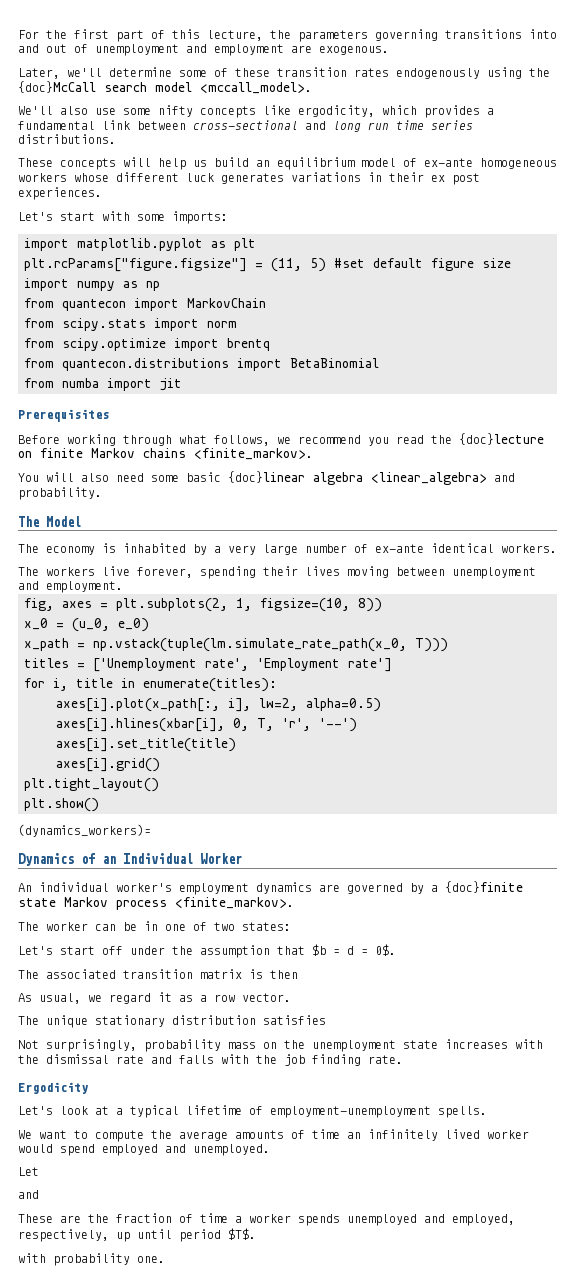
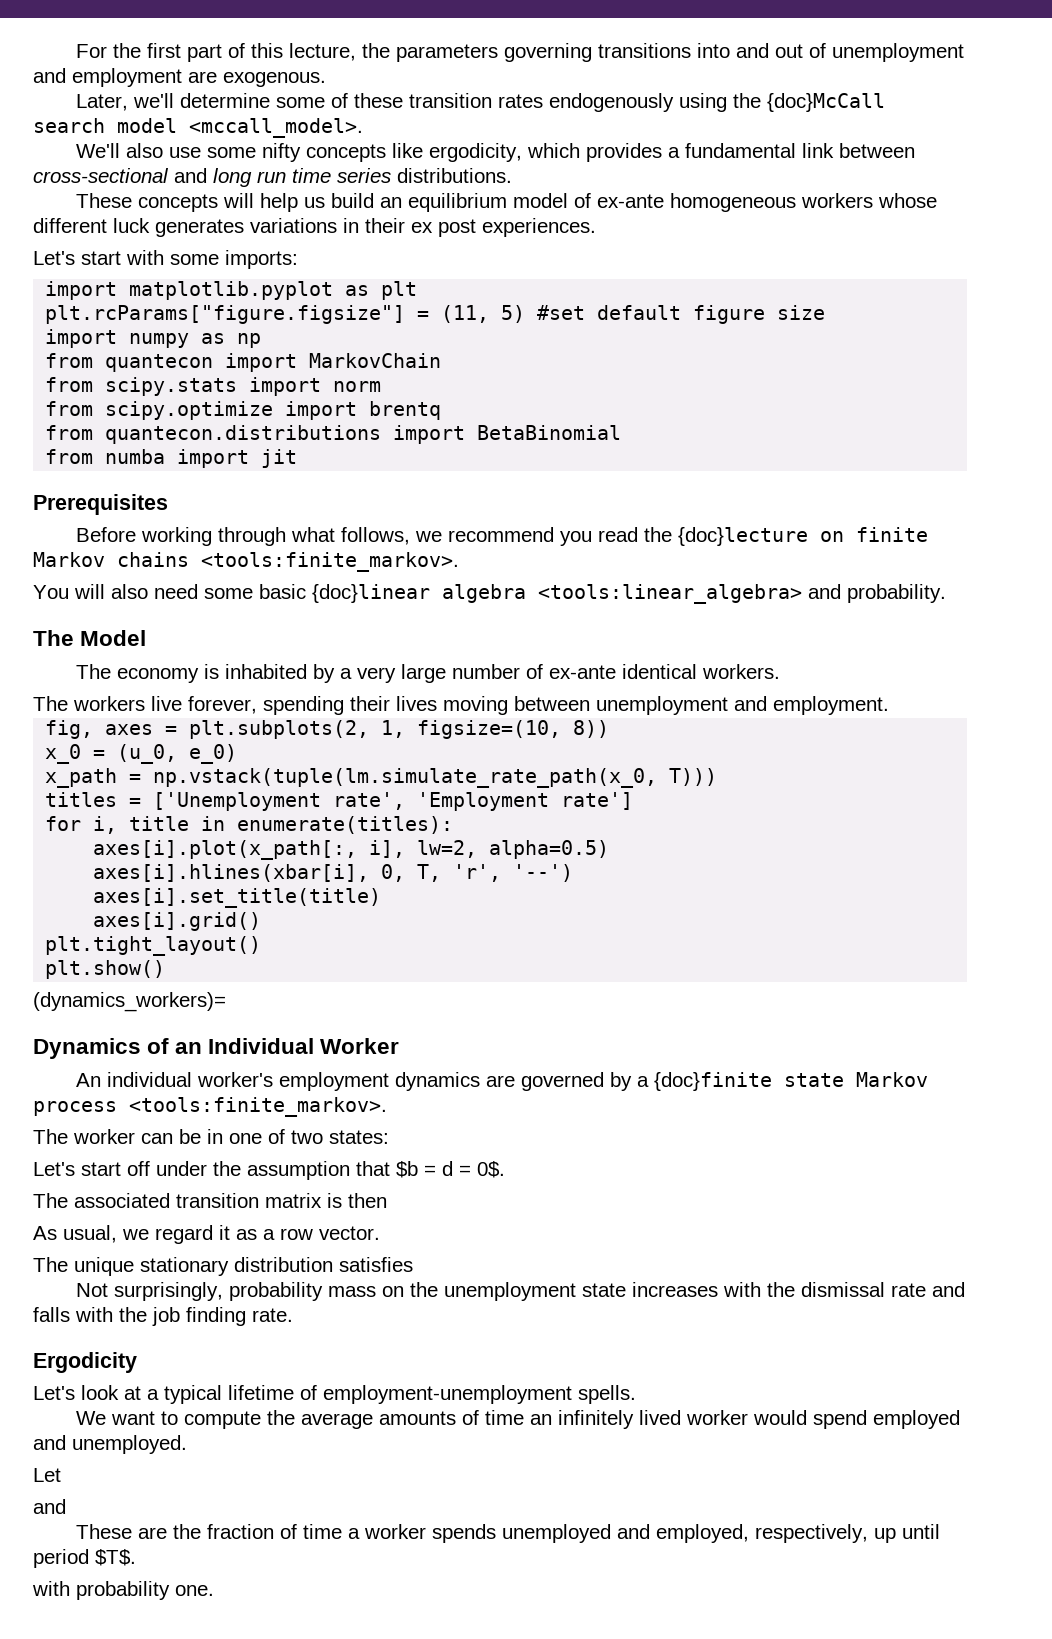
- Before working through what follows, we recommend you read the {doc}lecture on finite Markov chains <finite_markov>.
+ Before working through what follows, we recommend you read the {doc}lecture on finite Markov chains <tools:finite_markov>.
- You will also need some basic {doc}linear algebra <linear_algebra> and probability.
+ You will also need some basic {doc}linear algebra <tools:linear_algebra> and probability.
- An individual worker's employment dynamics are governed by a {doc}finite state Markov process <finite_markov>.
+ An individual worker's employment dynamics are governed by a {doc}finite state Markov process <tools:finite_markov>.

